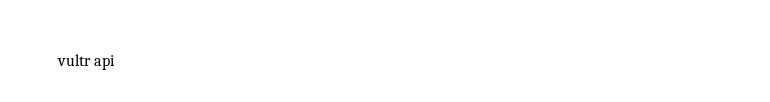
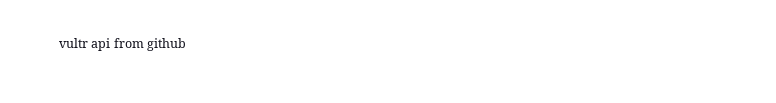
- vultr api
+ vultr api from github

